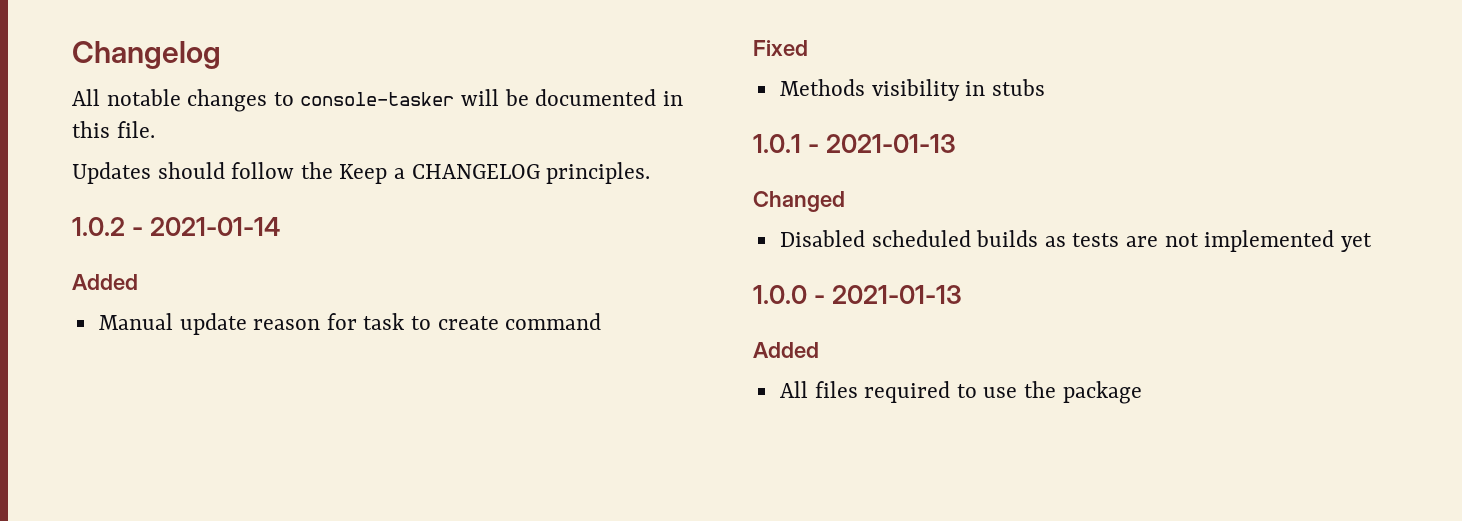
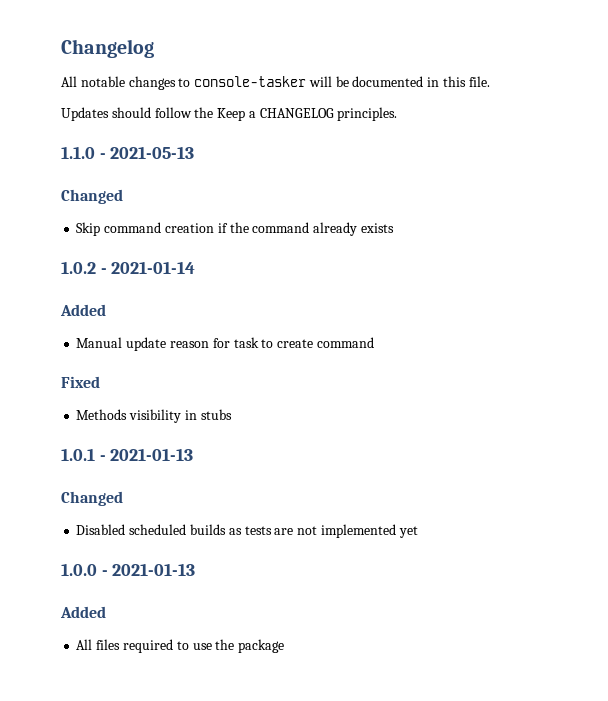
+ 1.1.0 - 2021-05-13
+ Changed
+ Skip command creation if the command already exists

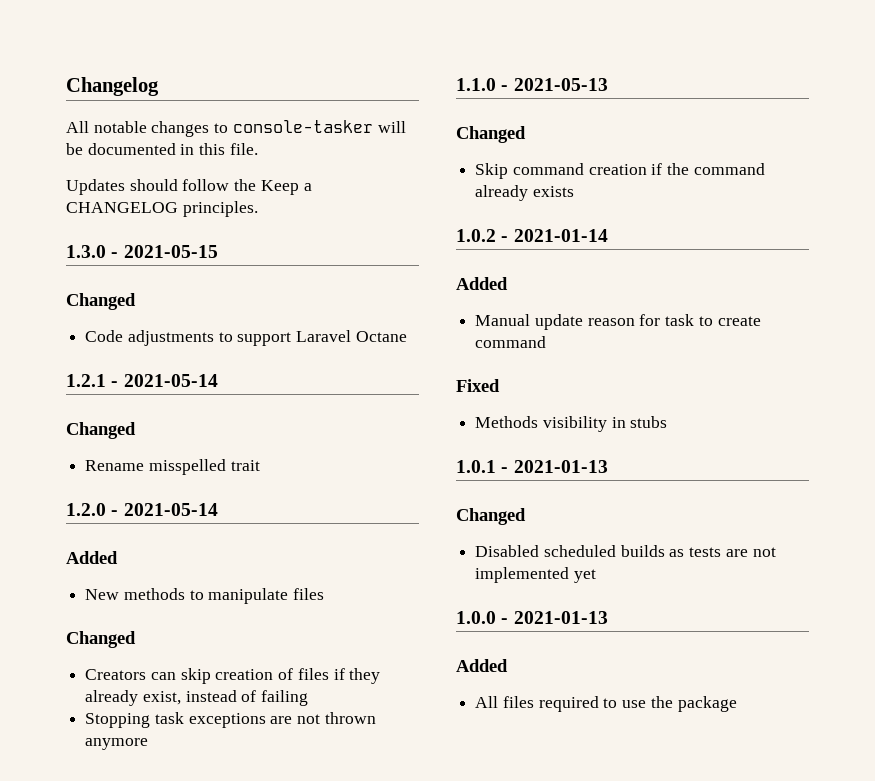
+ 1.3.0 - 2021-05-15
+ Changed
+ Code adjustments to support Laravel Octane
+ 1.2.1 - 2021-05-14
+ Changed
+ Rename misspelled trait
+ 1.2.0 - 2021-05-14
+ Added
+ New methods to manipulate files
+ Changed
+ Creators can skip creation of files if they already exist, instead of failing
+ Stopping task exceptions are not thrown anymore

